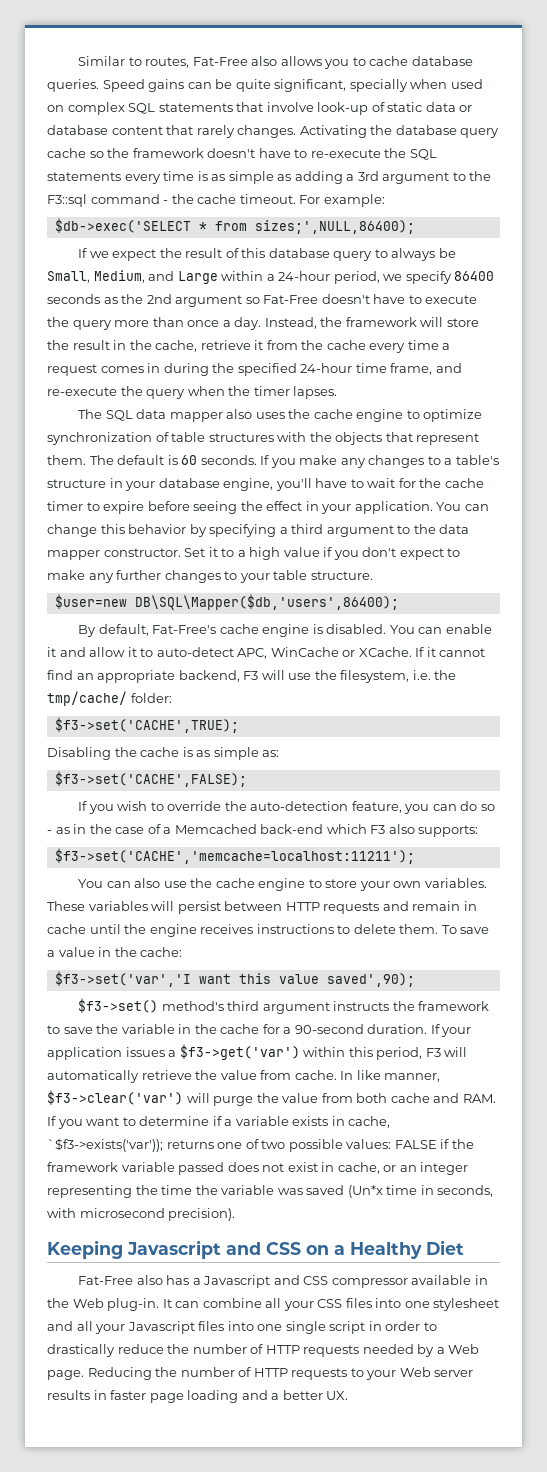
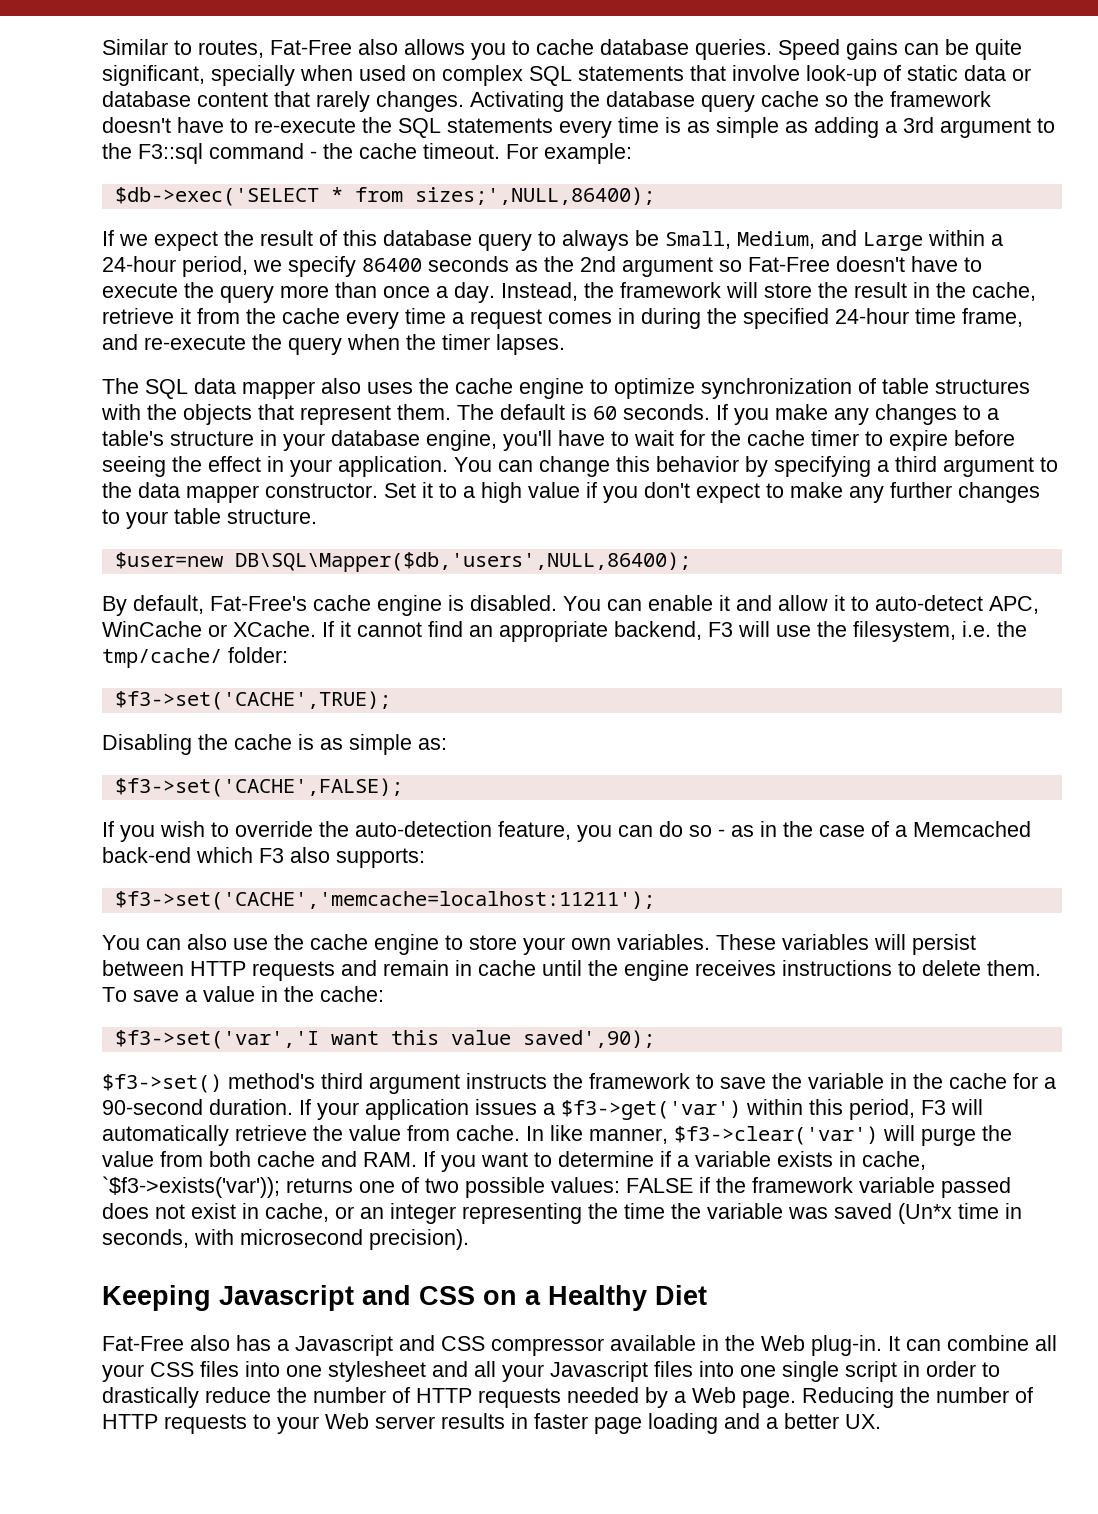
- $user=new DB\SQL\Mapper($db,'users',86400);
+ $user=new DB\SQL\Mapper($db,'users',NULL,86400);

